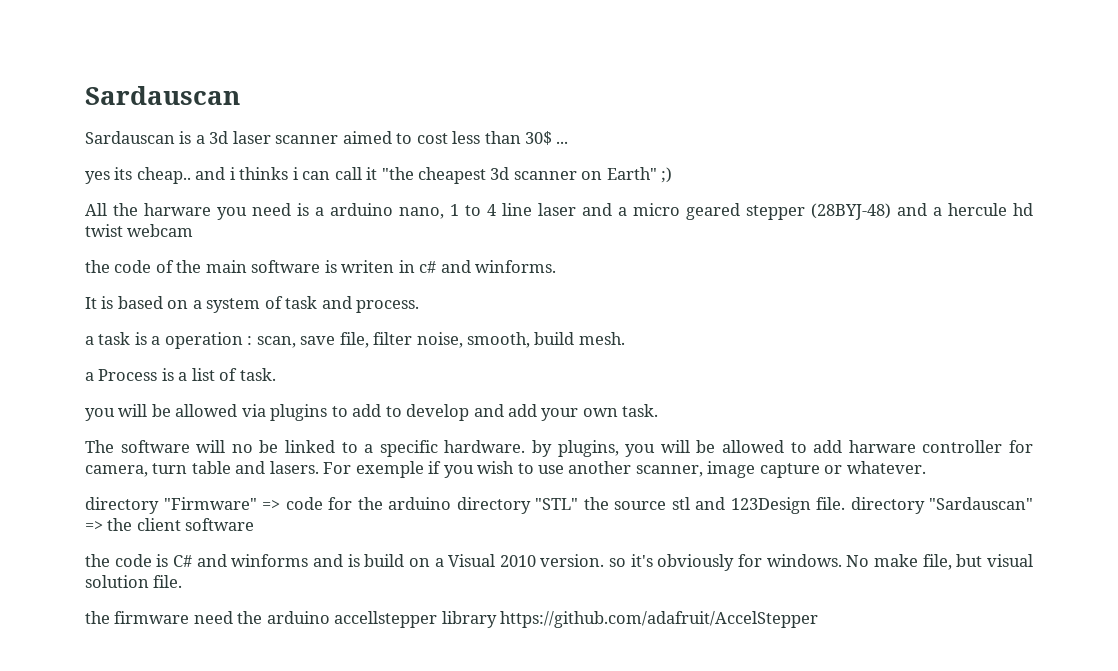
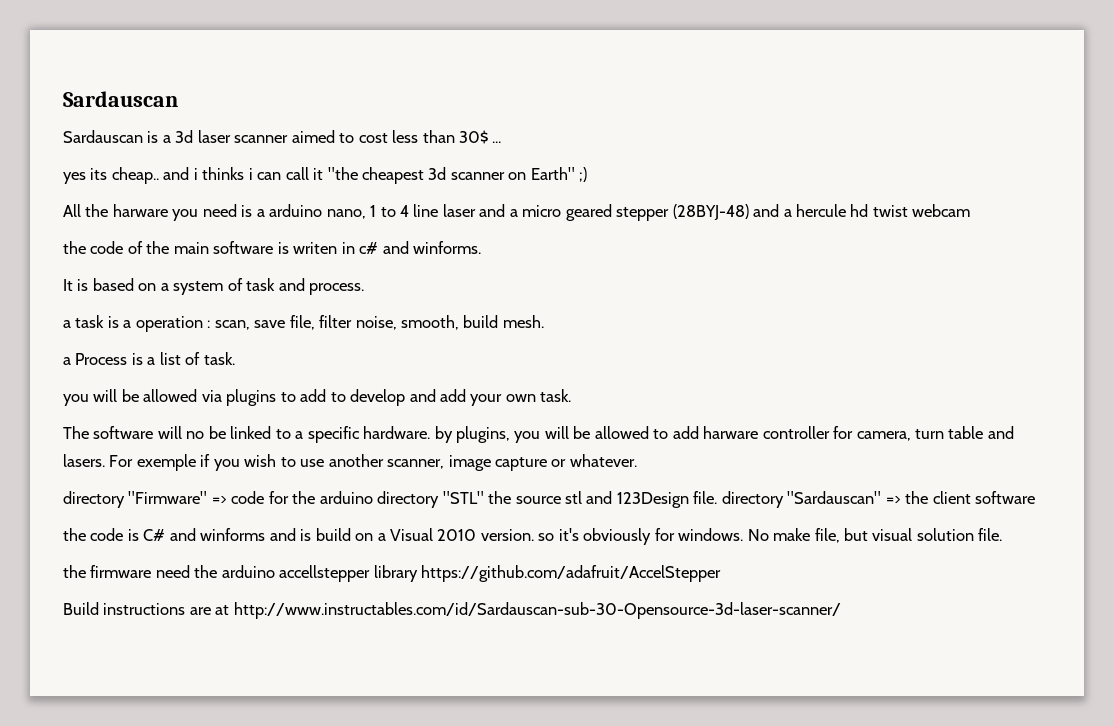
+ Build instructions are at http://www.instructables.com/id/Sardauscan-sub-30-Opensource-3d-laser-scanner/

